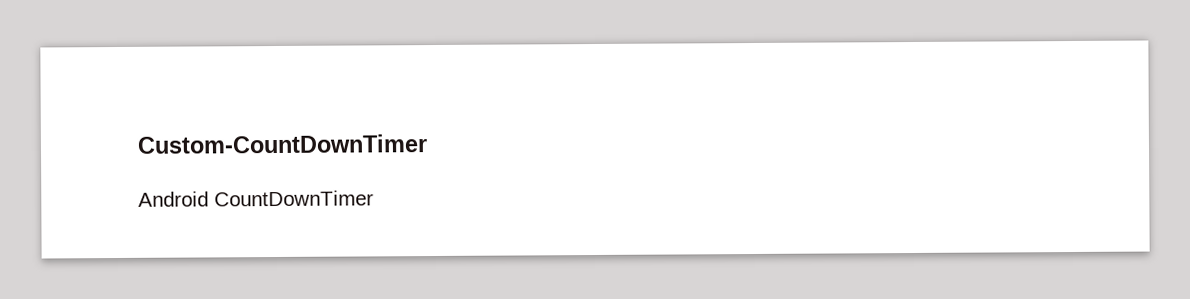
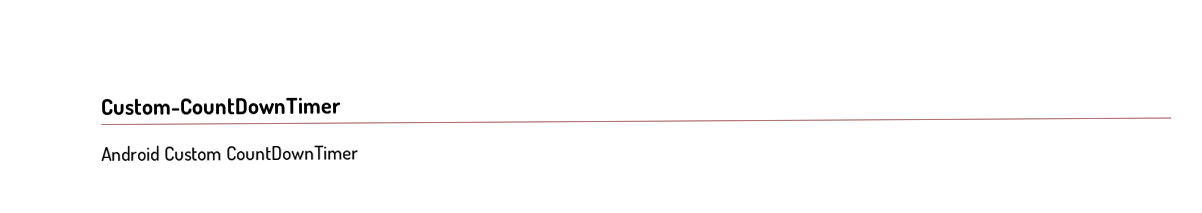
- Android CountDownTimer
+ Android Custom CountDownTimer

